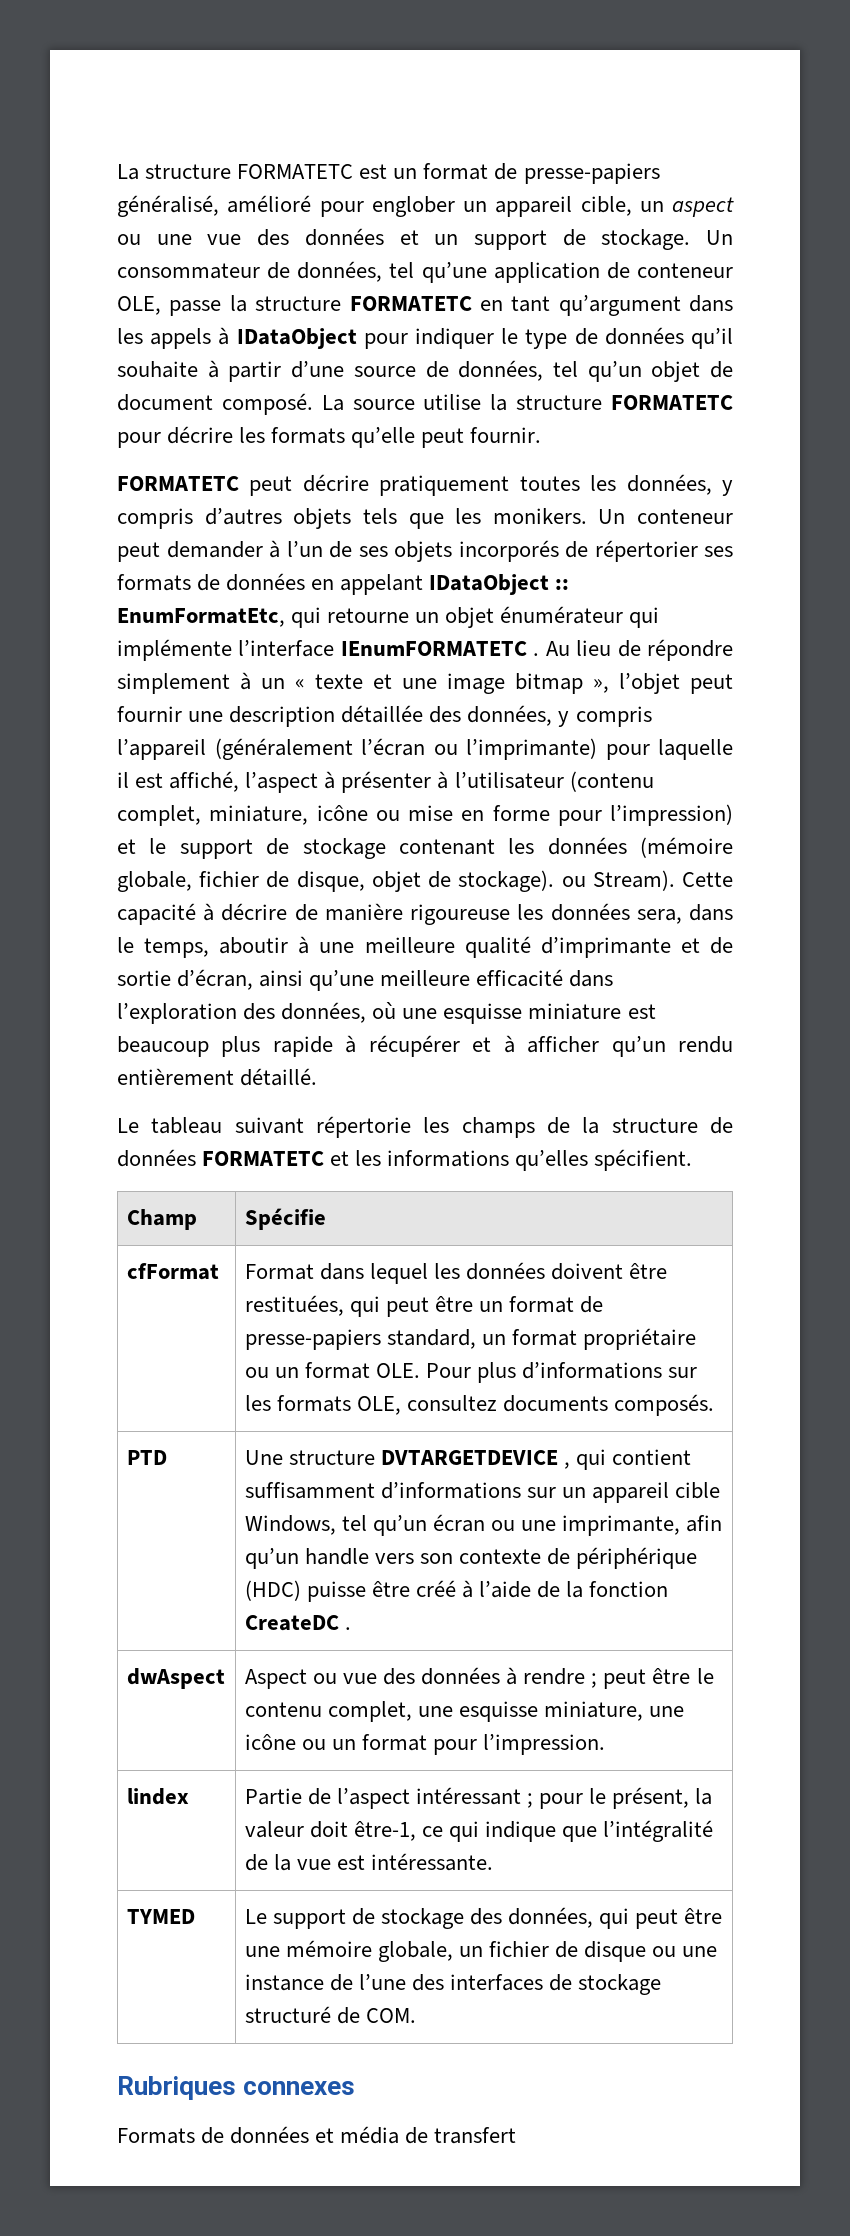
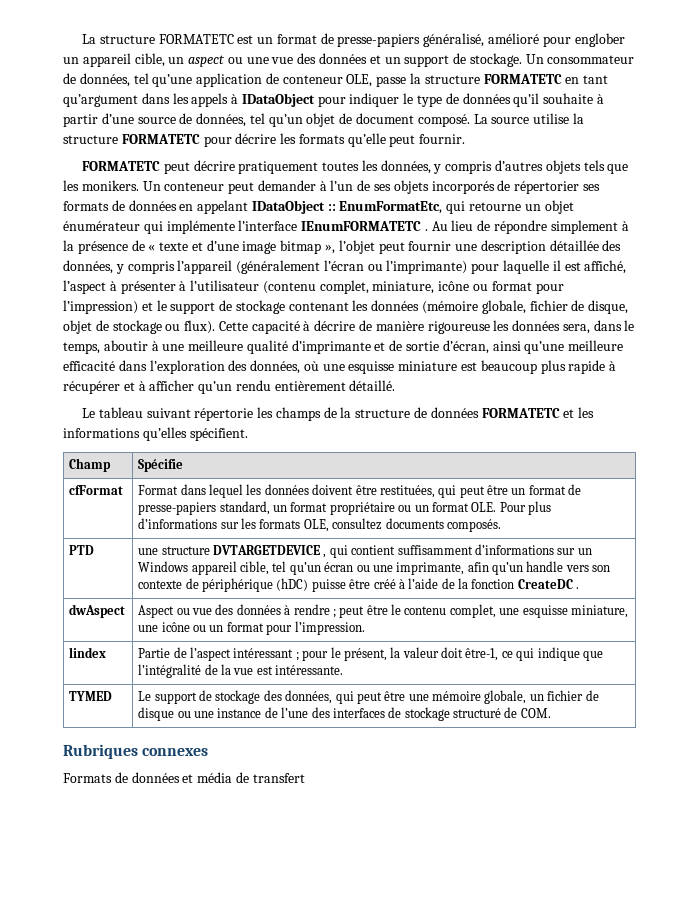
- Au lieu de répondre simplement à un « texte et une image bitmap », l’objet peut fournir une description détaillée des données, y compris l’appareil (généralement l’écran ou l’imprimante) pour laquelle il est affiché, l’aspect à présenter à l’utilisateur (contenu complet, miniature, icône ou mise en forme pour l’impression) et le support de stockage contenant les données (mémoire globale, fichier de disque, objet de stockage). ou Stream).
+ Au lieu de répondre simplement à la présence de « texte et d’une image bitmap », l’objet peut fournir une description détaillée des données, y compris l’appareil (généralement l’écran ou l’imprimante) pour laquelle il est affiché, l’aspect à présenter à l’utilisateur (contenu complet, miniature, icône ou format pour l’impression) et le support de stockage contenant les données (mémoire globale, fichier de disque, objet de stockage ou flux).
- PTD | Une structure DVTARGETDEVICE , qui contient suffisamment d’informations sur un appareil cible Windows, tel qu’un écran ou une imprimante, afin qu’un handle vers son contexte de périphérique (HDC) puisse être créé à l’aide de la fonction CreateDC .
+ PTD | une structure DVTARGETDEVICE , qui contient suffisamment d’informations sur un Windows appareil cible, tel qu’un écran ou une imprimante, afin qu’un handle vers son contexte de périphérique (hDC) puisse être créé à l’aide de la fonction CreateDC .

